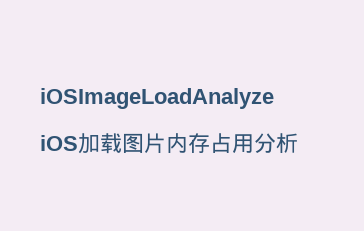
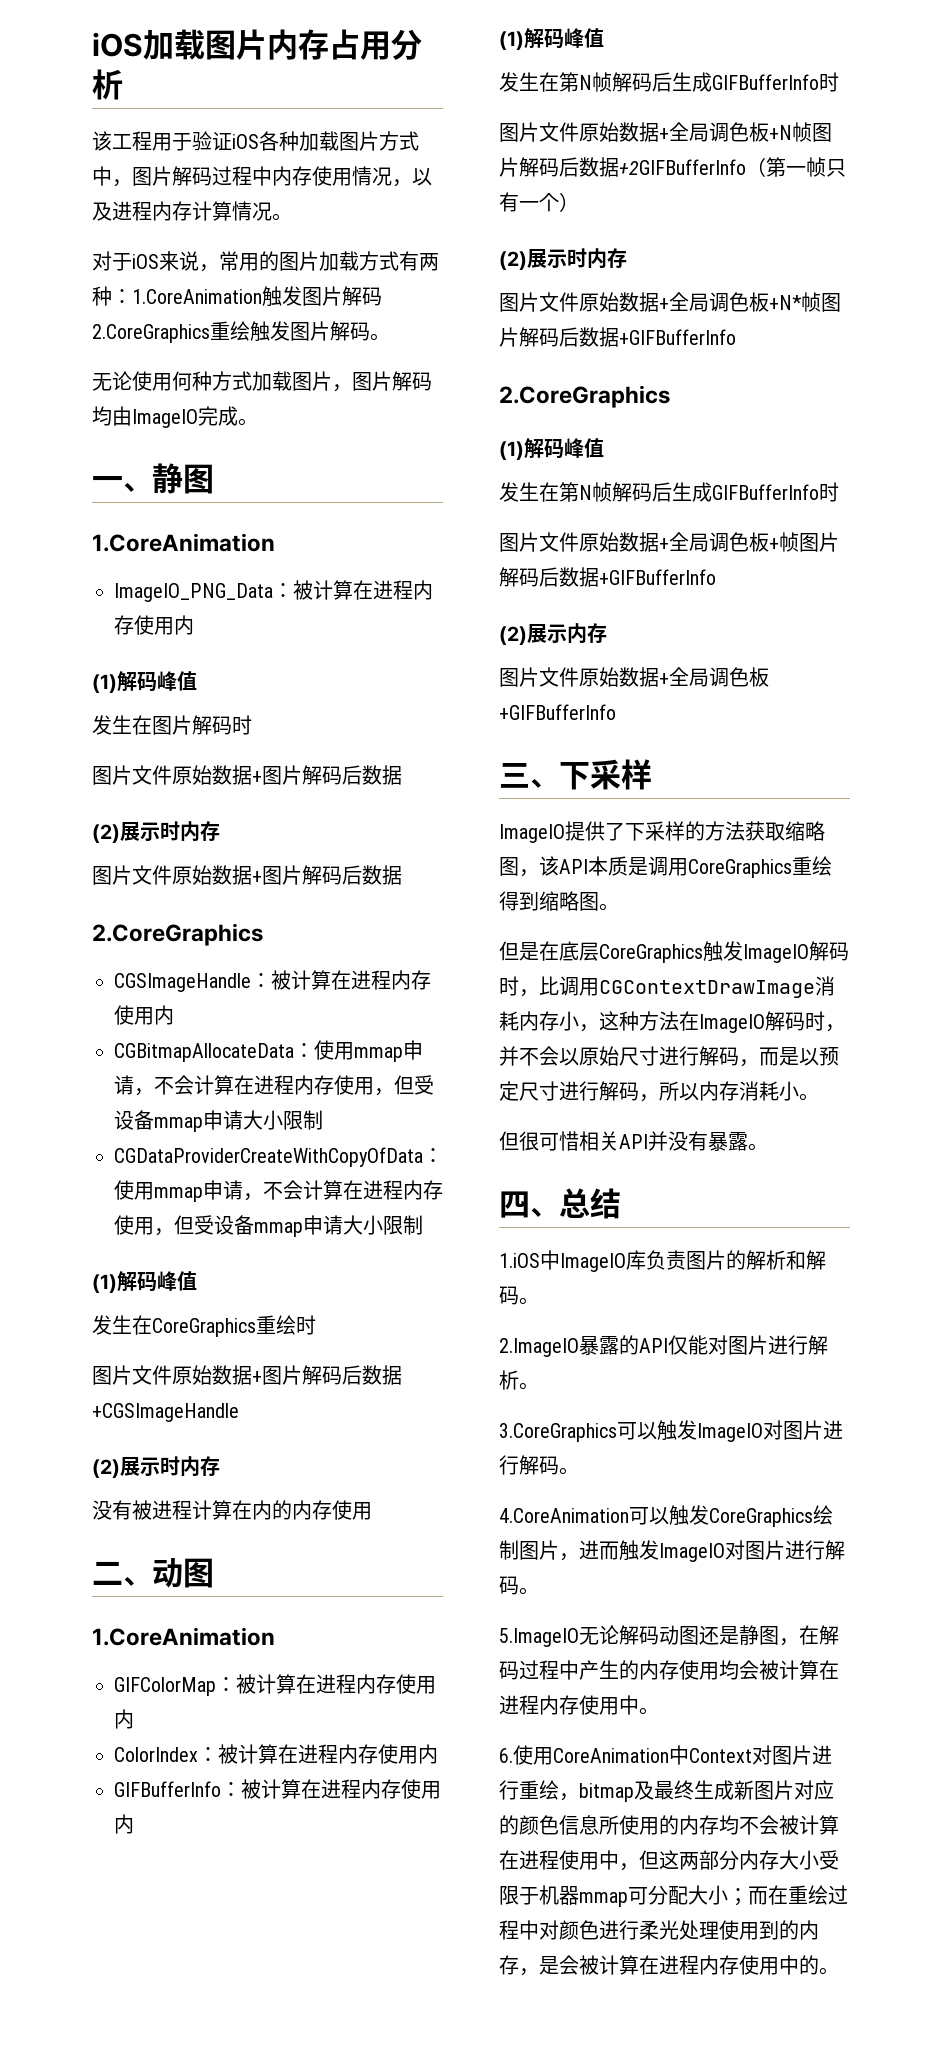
- iOSImageLoadAnalyze
+ 该工程用于验证iOS各种加载图片方式中，图片解码过程中内存使用情况，以及进程内存计算情况。
+ 对于iOS来说，常用的图片加载方式有两种：1.CoreAnimation触发图片解码2.CoreGraphics重绘触发图片解码。
+ 无论使用何种方式加载图片，图片解码均由ImageIO完成。
+ 一、静图
+ 1.CoreAnimation
+ ImageIO_PNG_Data：被计算在进程内存使用内
+ (1)解码峰值
+ 发生在图片解码时
+ 图片文件原始数据+图片解码后数据
+ (2)展示时内存
+ 图片文件原始数据+图片解码后数据
+ 2.CoreGraphics
+ CGSImageHandle：被计算在进程内存使用内
+ CGBitmapAllocateData：使用mmap申请，不会计算在进程内存使用，但受设备mmap申请大小限制
+ CGDataProviderCreateWithCopyOfData：使用mmap申请，不会计算在进程内存使用，但受设备mmap申请大小限制
+ (1)解码峰值
+ 发生在CoreGraphics重绘时
+ 图片文件原始数据+图片解码后数据+CGSImageHandle
+ (2)展示时内存
+ 没有被进程计算在内的内存使用
+ 二、动图
+ 1.CoreAnimation
+ GIFColorMap：被计算在进程内存使用内
+ ColorIndex：被计算在进程内存使用内
+ GIFBufferInfo：被计算在进程内存使用内
+ (1)解码峰值
+ 发生在第N帧解码后生成GIFBufferInfo时
+ 图片文件原始数据+全局调色板+N帧图片解码后数据+2GIFBufferInfo（第一帧只有一个）
+ (2)展示时内存
+ 图片文件原始数据+全局调色板+N*帧图片解码后数据+GIFBufferInfo
+ 2.CoreGraphics
+ (1)解码峰值
+ 发生在第N帧解码后生成GIFBufferInfo时
+ 图片文件原始数据+全局调色板+帧图片解码后数据+GIFBufferInfo
+ (2)展示内存
+ 图片文件原始数据+全局调色板+GIFBufferInfo
+ 三、下采样
+ ImageIO提供了下采样的方法获取缩略图，该API本质是调用CoreGraphics重绘得到缩略图。
+ 但是在底层CoreGraphics触发ImageIO解码时，比调用CGContextDrawImage消耗内存小，这种方法在ImageIO解码时，并不会以原始尺寸进行解码，而是以预定尺寸进行解码，所以内存消耗小。
+ 但很可惜相关API并没有暴露。
+ 四、总结
+ 1.iOS中ImageIO库负责图片的解析和解码。
+ 2.ImageIO暴露的API仅能对图片进行解析。
+ 3.CoreGraphics可以触发ImageIO对图片进行解码。
+ 4.CoreAnimation可以触发CoreGraphics绘制图片，进而触发ImageIO对图片进行解码。
+ 5.ImageIO无论解码动图还是静图，在解码过程中产生的内存使用均会被计算在进程内存使用中。
+ 6.使用CoreAnimation中Context对图片进行重绘，bitmap及最终生成新图片对应的颜色信息所使用的内存均不会被计算在进程使用中，但这两部分内存大小受限于机器mmap可分配大小；而在重绘过程中对颜色进行柔光处理使用到的内存，是会被计算在进程内存使用中的。

